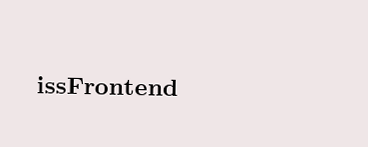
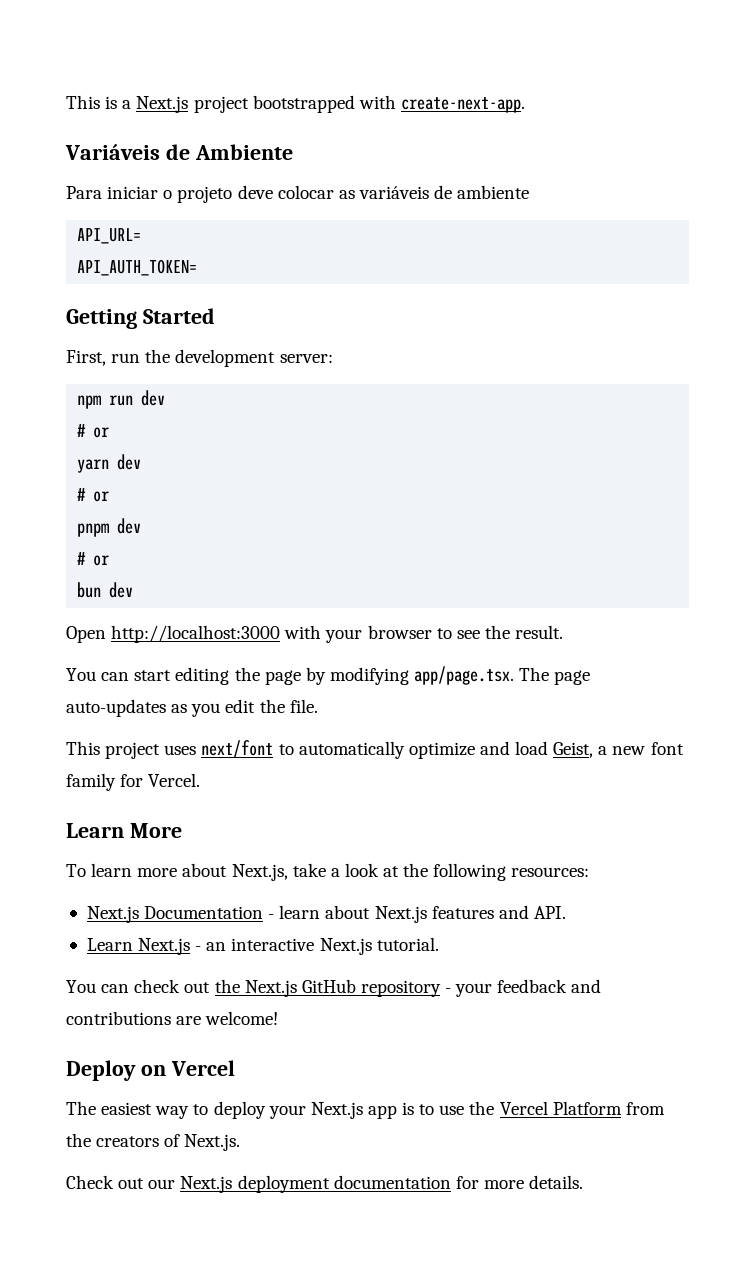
- issFrontend
+ This is a Next.js project bootstrapped with create-next-app.
+ Variáveis de Ambiente
+ Para iniciar o projeto deve colocar as variáveis de ambiente
+ API_URL=
+ API_AUTH_TOKEN=
+ Getting Started
+ First, run the development server:
+ npm run dev
+ # or
+ yarn dev
+ # or
+ pnpm dev
+ # or
+ bun dev
+ Open http://localhost:3000 with your browser to see the result.
+ You can start editing the page by modifying app/page.tsx. The page auto-updates as you edit the file.
+ This project uses next/font to automatically optimize and load Geist, a new font family for Vercel.
+ Learn More
+ To learn more about Next.js, take a look at the following resources:
+ Next.js Documentation - learn about Next.js features and API.
+ Learn Next.js - an interactive Next.js tutorial.
+ You can check out the Next.js GitHub repository - your feedback and contributions are welcome!
+ Deploy on Vercel
+ The easiest way to deploy your Next.js app is to use the Vercel Platform from the creators of Next.js.
+ Check out our Next.js deployment documentation for more details.

